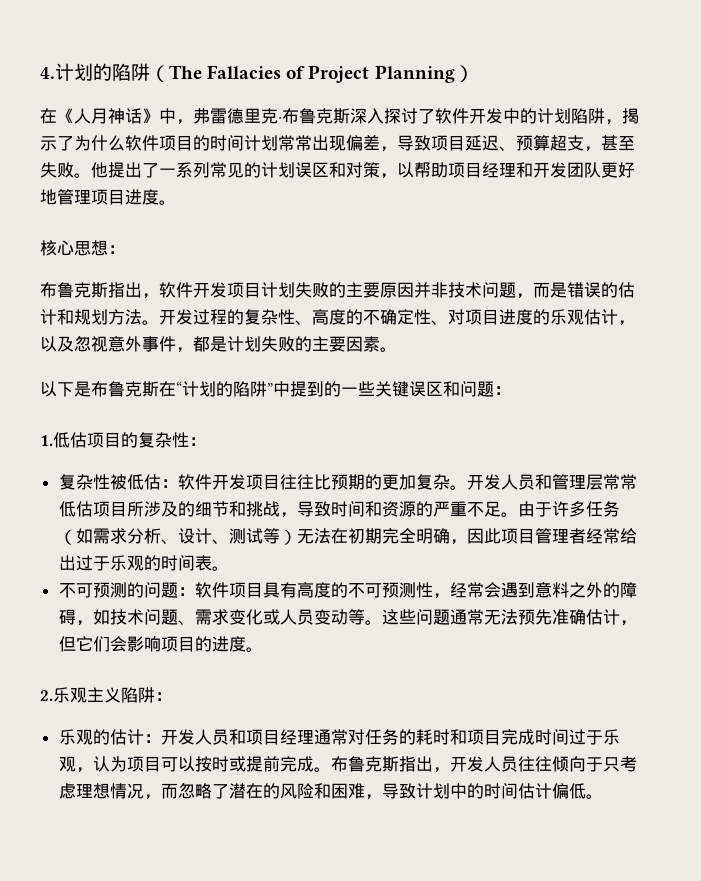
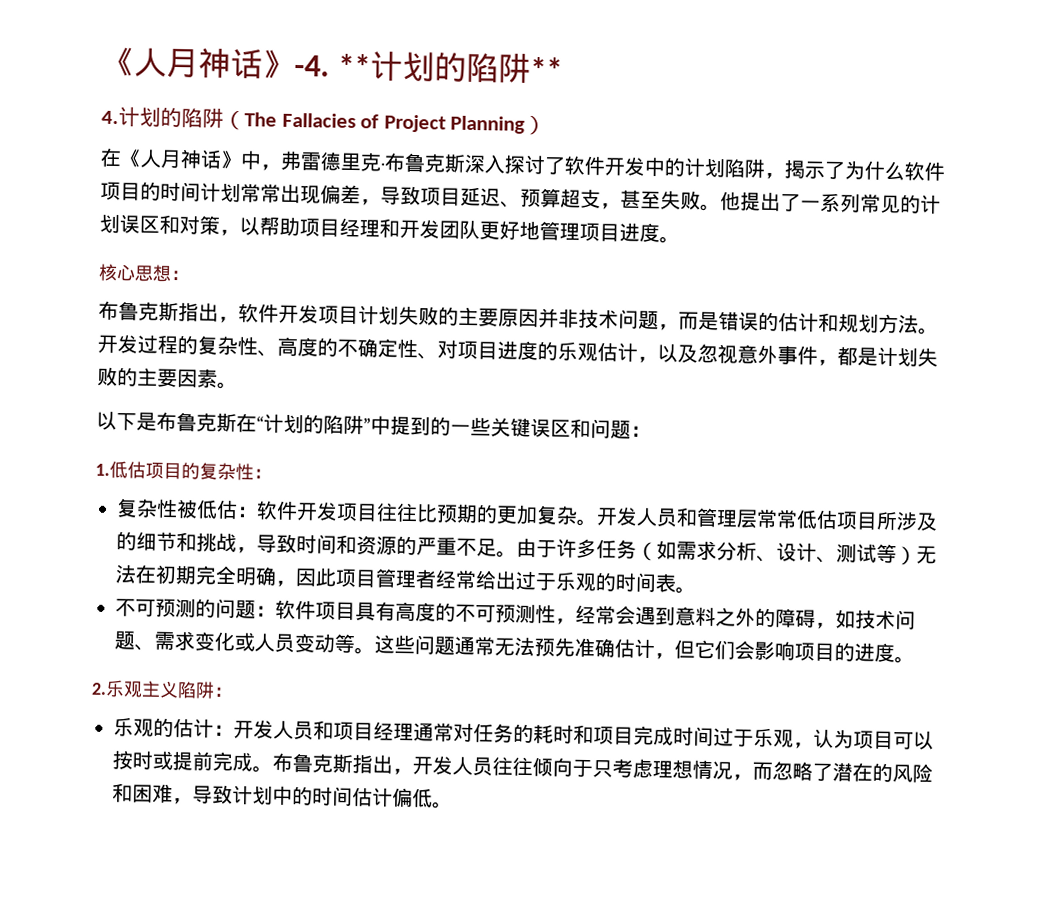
+ 《人月神话》-4. **计划的陷阱**

